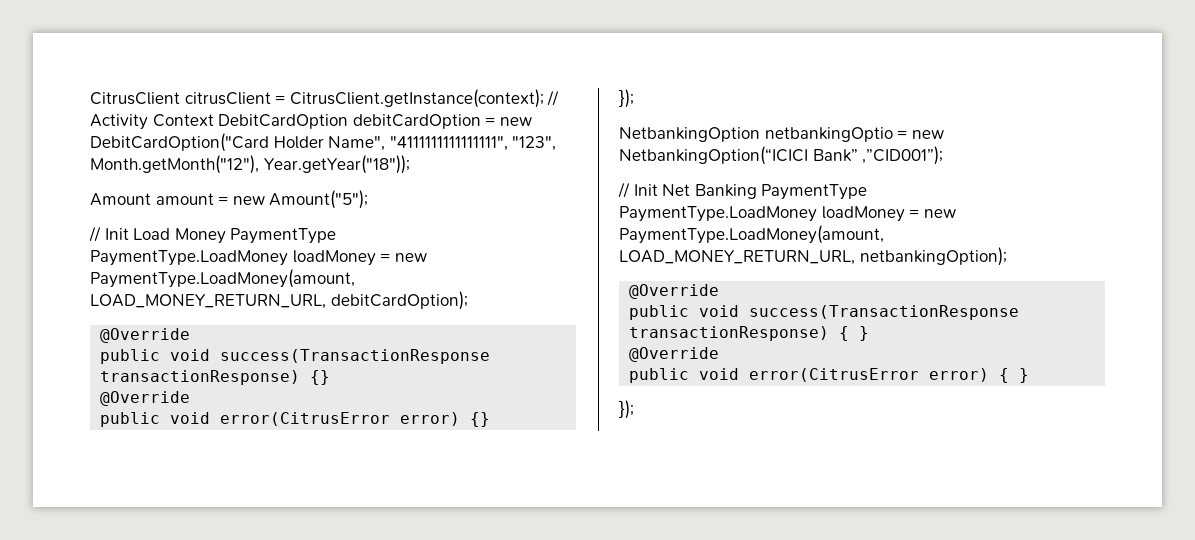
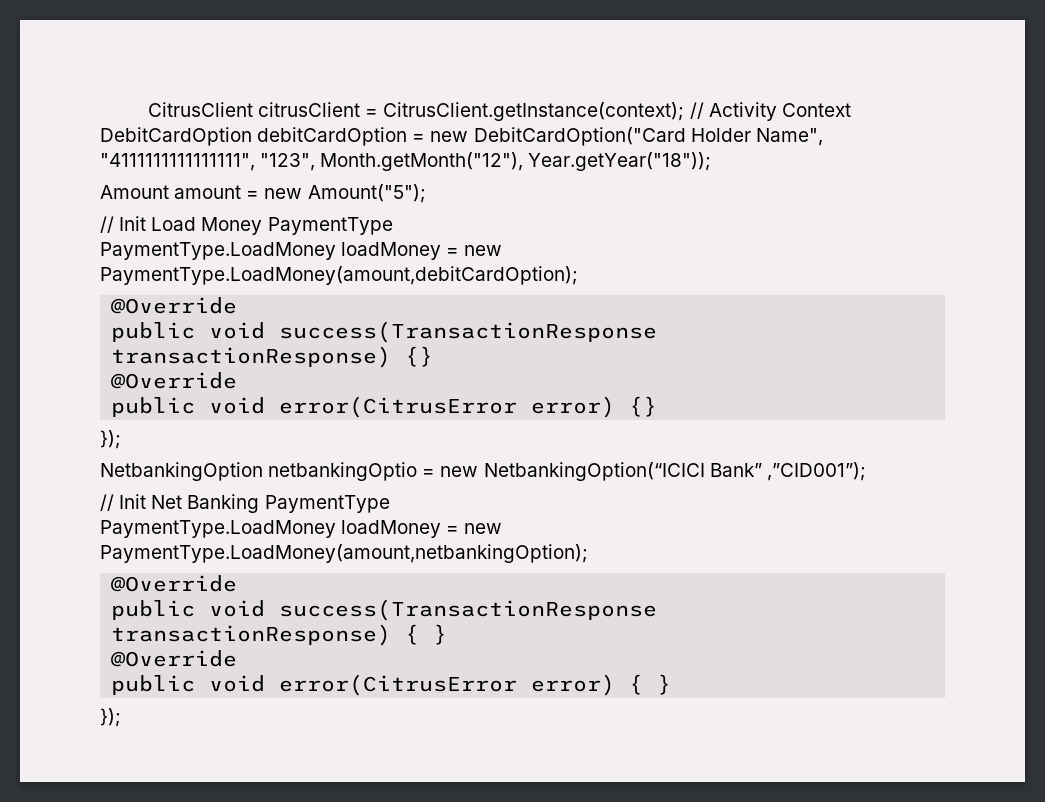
- PaymentType.LoadMoney loadMoney = new PaymentType.LoadMoney(amount, LOAD_MONEY_RETURN_URL, debitCardOption);
+ PaymentType.LoadMoney loadMoney = new PaymentType.LoadMoney(amount,debitCardOption);
- PaymentType.LoadMoney loadMoney = new PaymentType.LoadMoney(amount, LOAD_MONEY_RETURN_URL, netbankingOption);
+ PaymentType.LoadMoney loadMoney = new PaymentType.LoadMoney(amount,netbankingOption);

